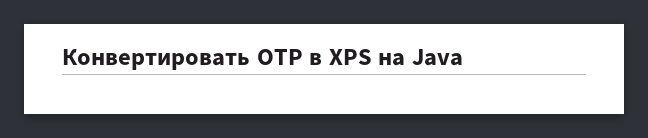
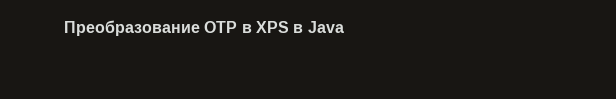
- Конвертировать OTP в XPS на Java
+ Преобразование OTP в XPS в Java

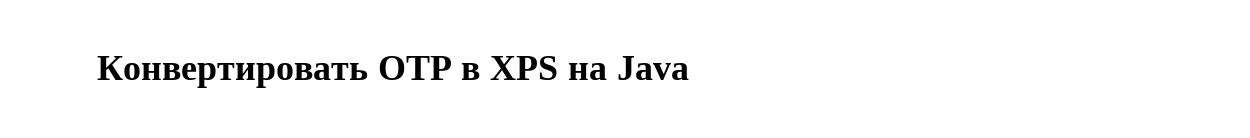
- Преобразование OTP в XPS в Java
+ Конвертировать OTP в XPS на Java

